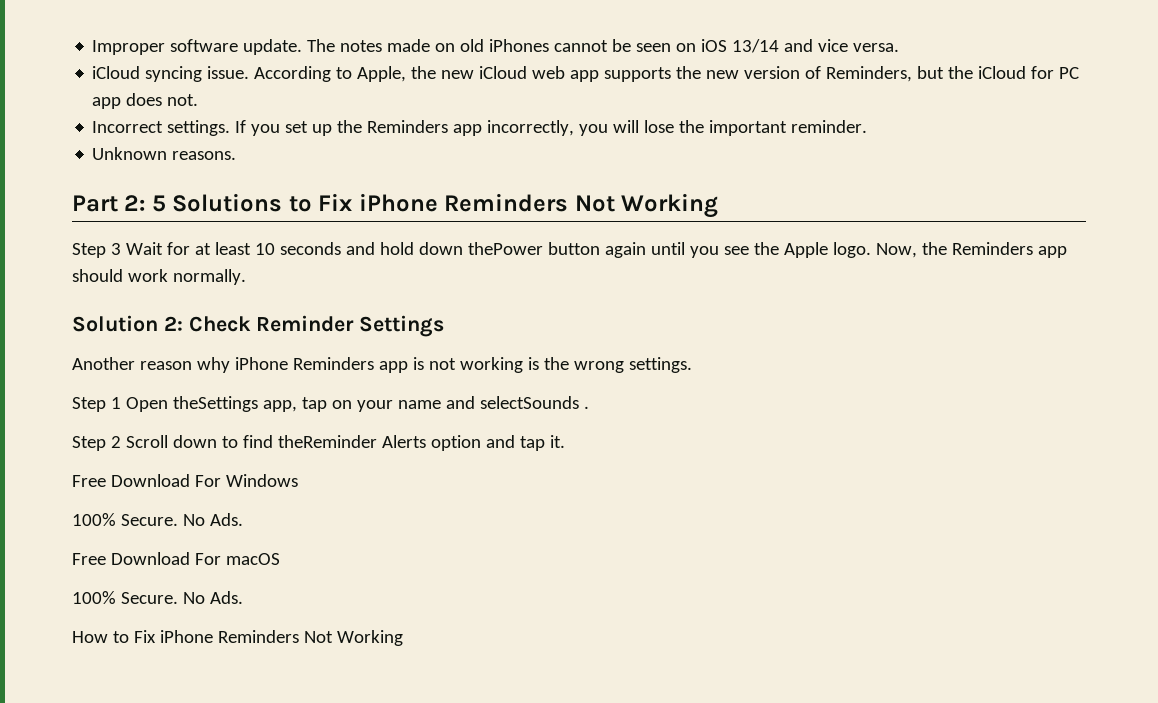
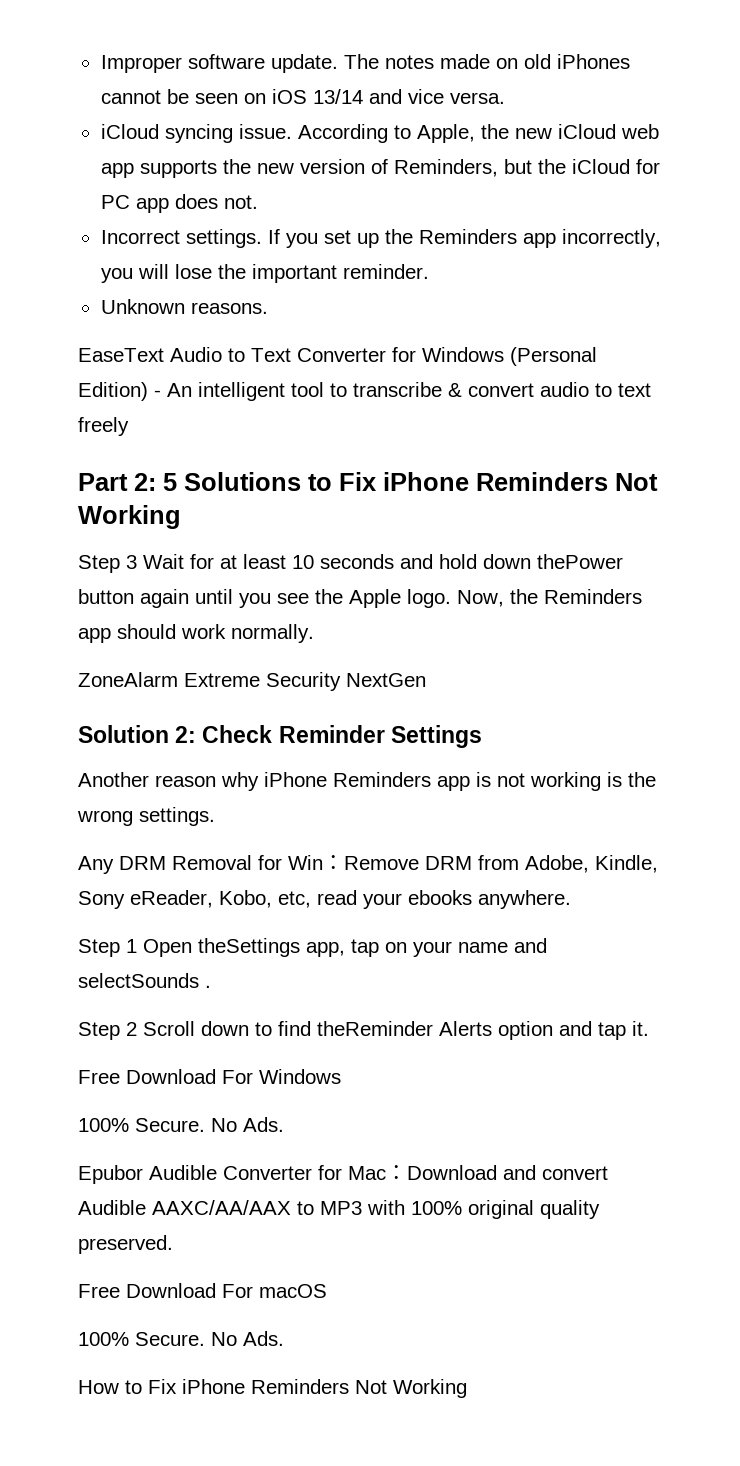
+ EaseText Audio to Text Converter for Windows (Personal Edition) - An intelligent tool to transcribe & convert audio to text freely
+ ZoneAlarm Extreme Security NextGen
+ Any DRM Removal for Win：Remove DRM from Adobe, Kindle, Sony eReader, Kobo, etc, read your ebooks anywhere.
+ Epubor Audible Converter for Mac：Download and convert Audible AAXC/AA/AAX to MP3 with 100% original quality preserved.

